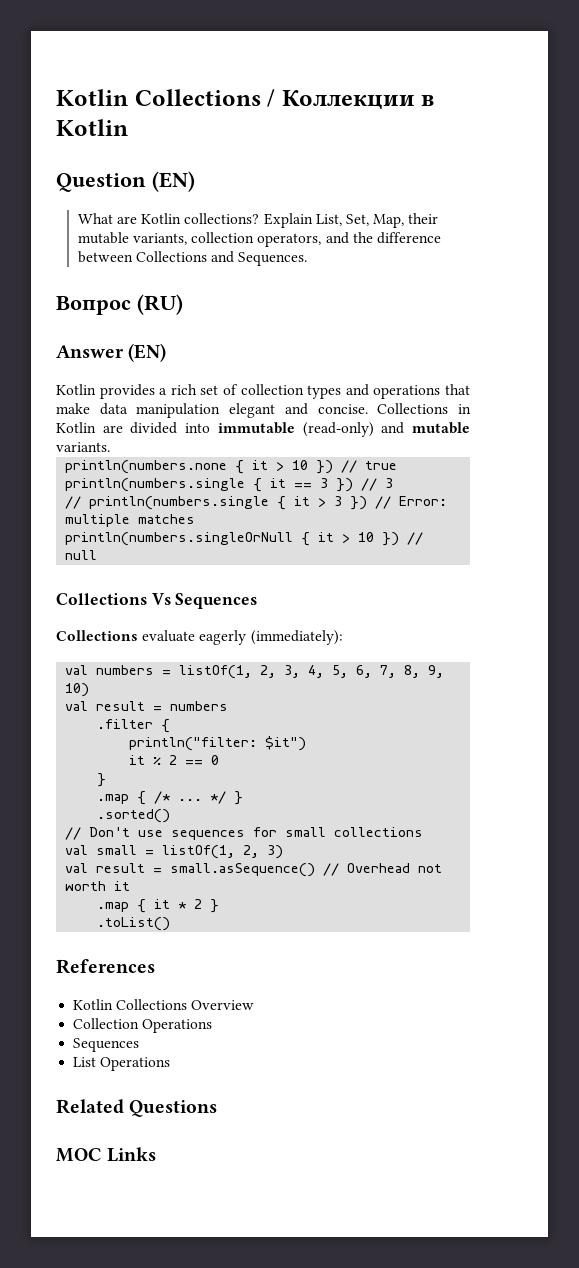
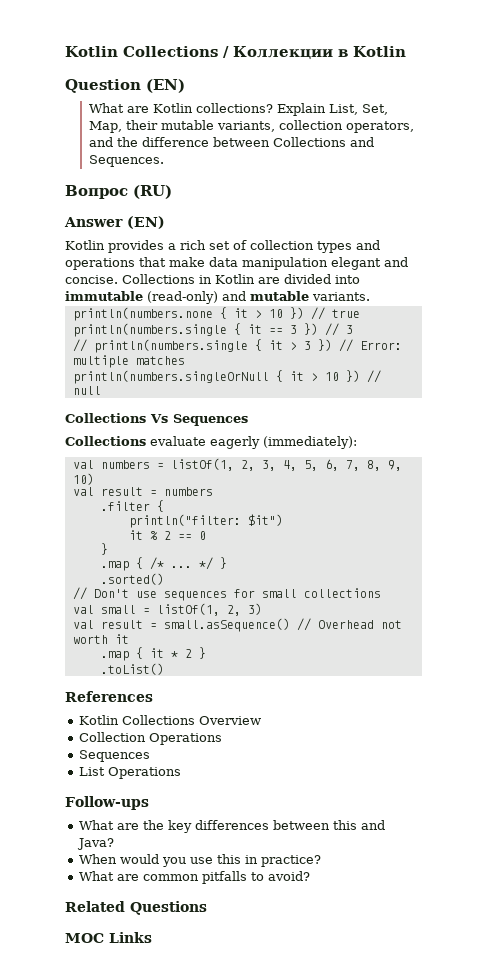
+ Follow-ups
+ What are the key differences between this and Java?
+ When would you use this in practice?
+ What are common pitfalls to avoid?

